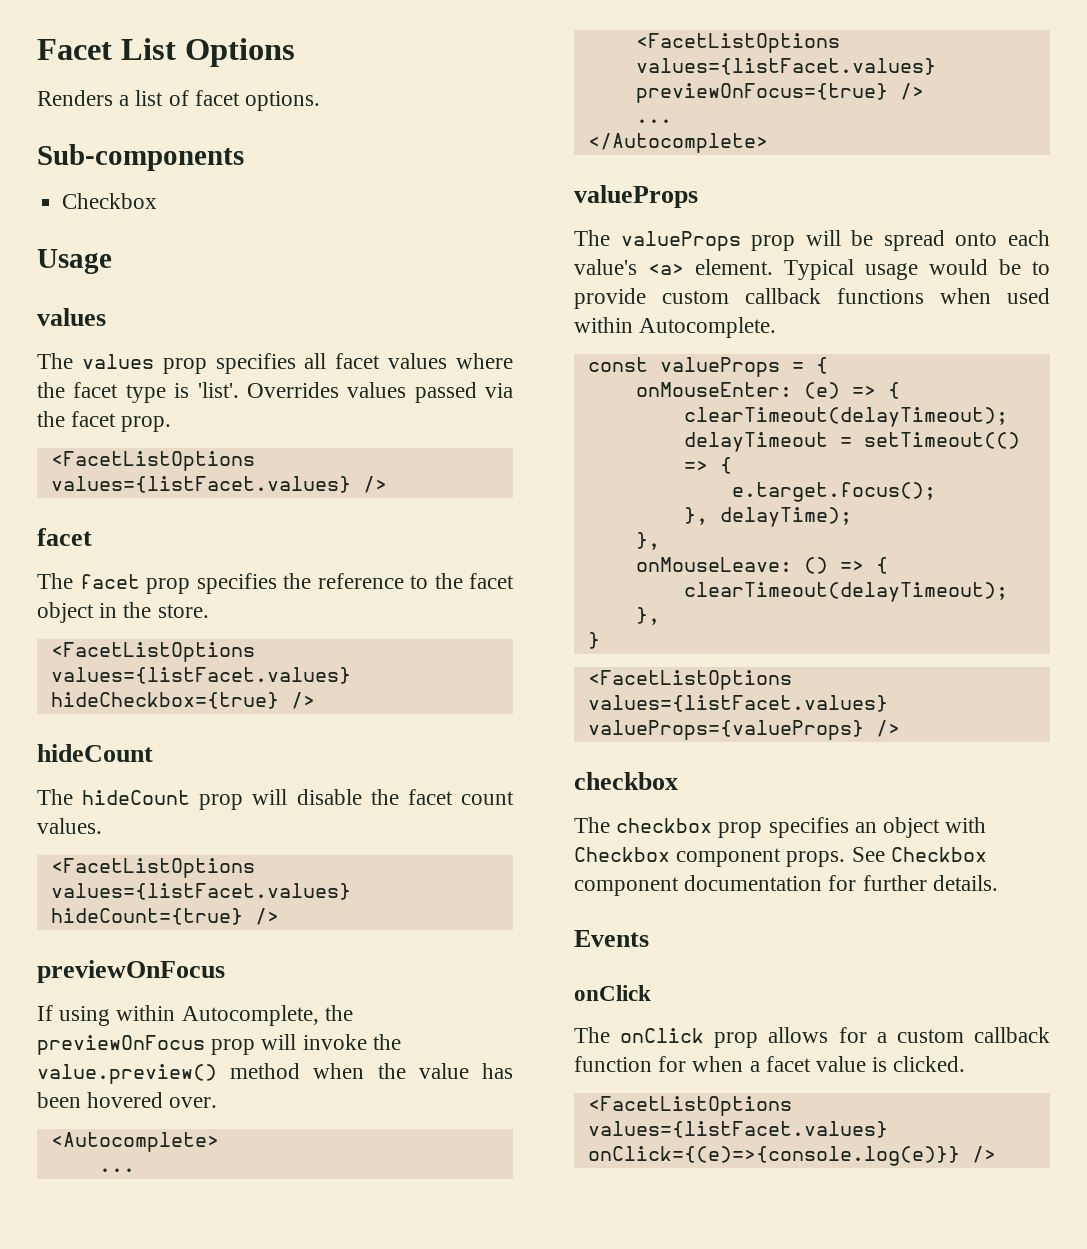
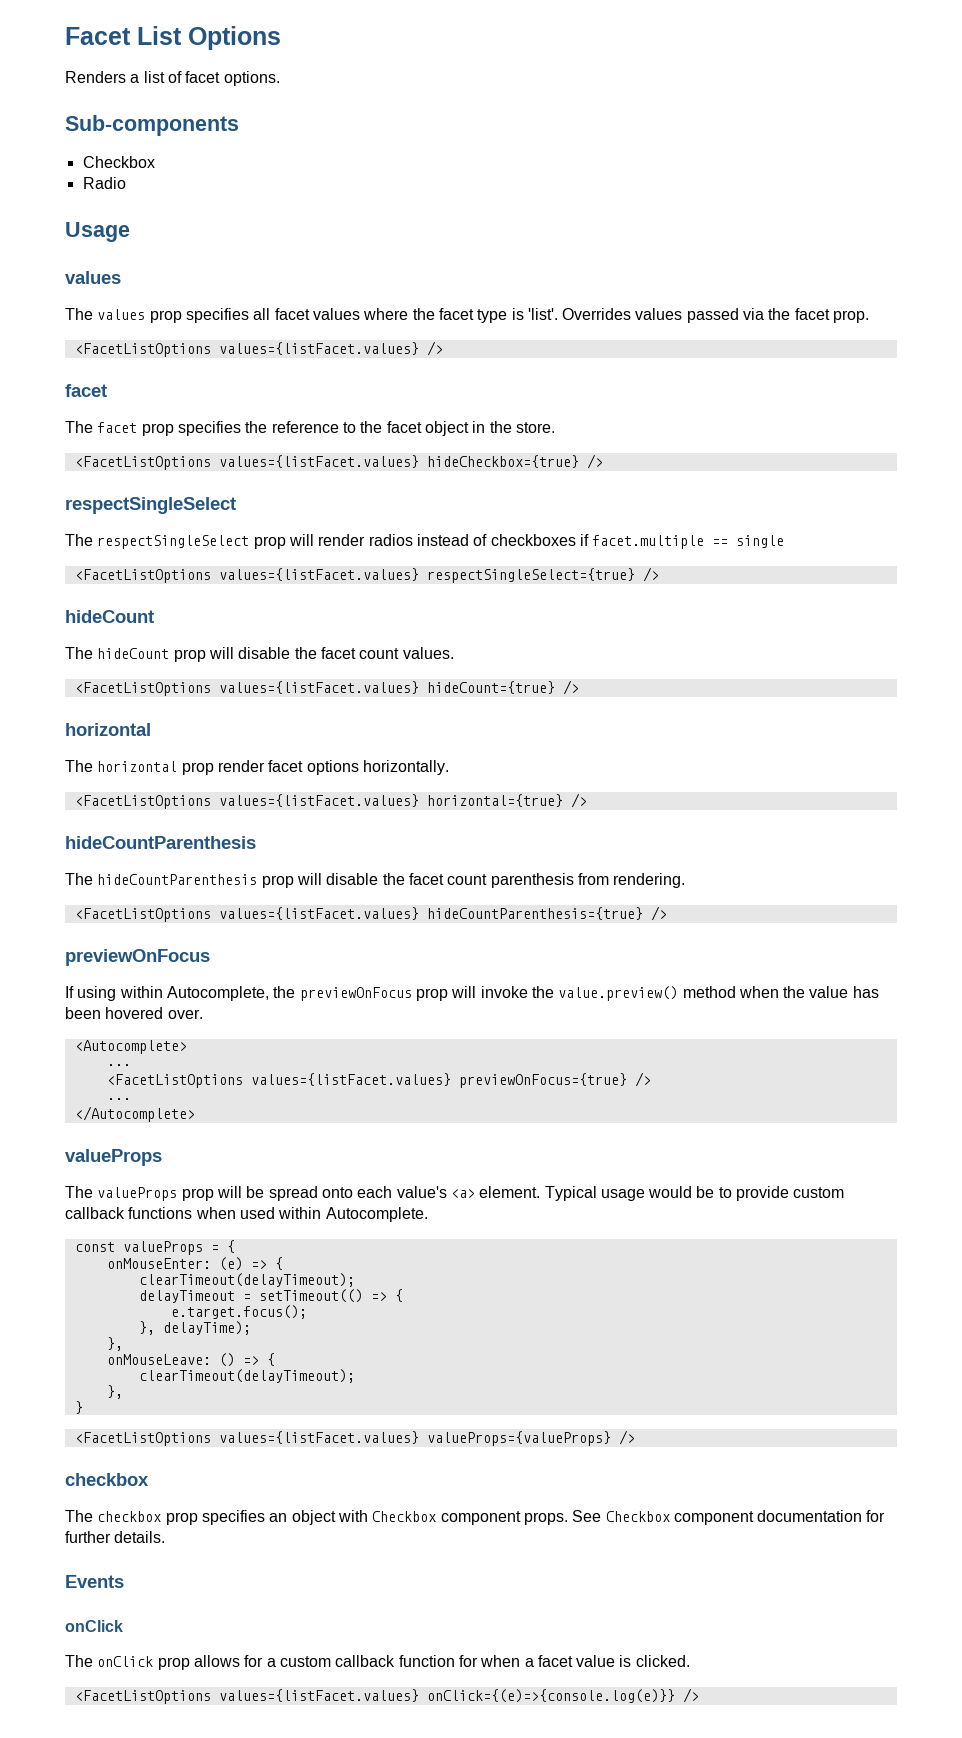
+ Radio
  <FacetListOptions values={listFacet.values} hideCheckbox={true} />
+ respectSingleSelect
+ The respectSingleSelect prop will render radios instead of checkboxes if facet.multiple == single
+ <FacetListOptions values={listFacet.values} respectSingleSelect={true} />
  <FacetListOptions values={listFacet.values} hideCount={true} />
+ horizontal
+ The horizontal prop render facet options horizontally.
+ <FacetListOptions values={listFacet.values} horizontal={true} />
+ hideCountParenthesis
+ The hideCountParenthesis prop will disable the facet count parenthesis from rendering.
+ <FacetListOptions values={listFacet.values} hideCountParenthesis={true} />

